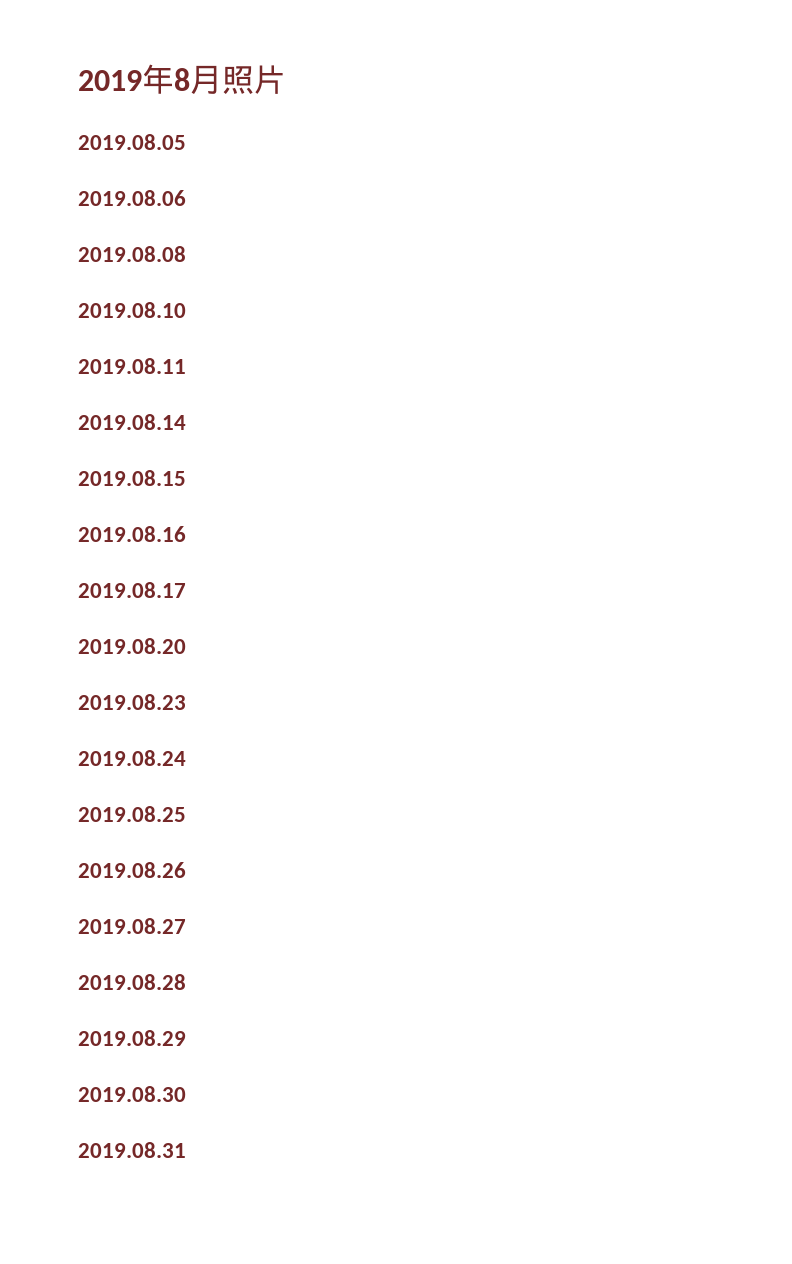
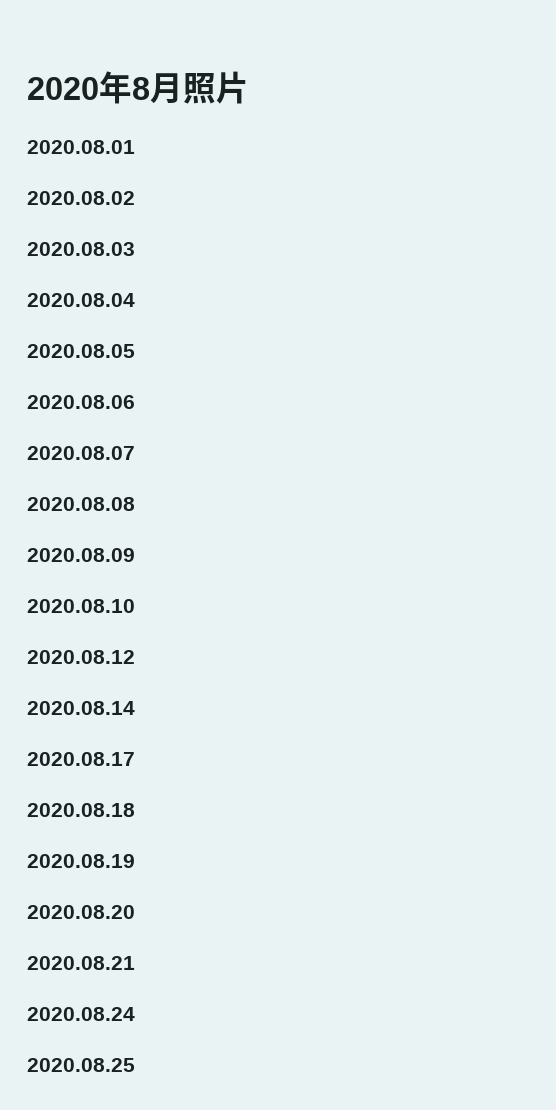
- 2019年8月照片
+ 2020年8月照片
- 2019.08.05
- 2019.08.06
- 2019.08.08
- 2019.08.10
- 2019.08.11
- 2019.08.14
- 2019.08.15
- 2019.08.16
- 2019.08.17
- 2019.08.20
- 2019.08.23
- 2019.08.24
- 2019.08.25
- 2019.08.26
- 2019.08.27
- 2019.08.28
- 2019.08.29
- 2019.08.30
- 2019.08.31
+ 2020.08.01
+ 2020.08.02
+ 2020.08.03
+ 2020.08.04
+ 2020.08.05
+ 2020.08.06
+ 2020.08.07
+ 2020.08.08
+ 2020.08.09
+ 2020.08.10
+ 2020.08.12
+ 2020.08.14
+ 2020.08.17
+ 2020.08.18
+ 2020.08.19
+ 2020.08.20
+ 2020.08.21
+ 2020.08.24
+ 2020.08.25

